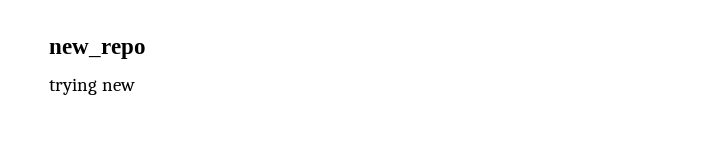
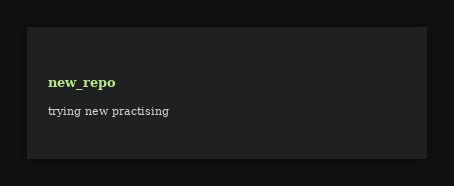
- trying new
+ trying new practising

